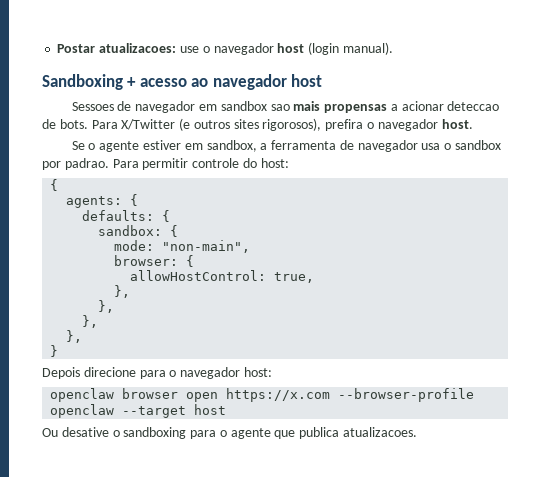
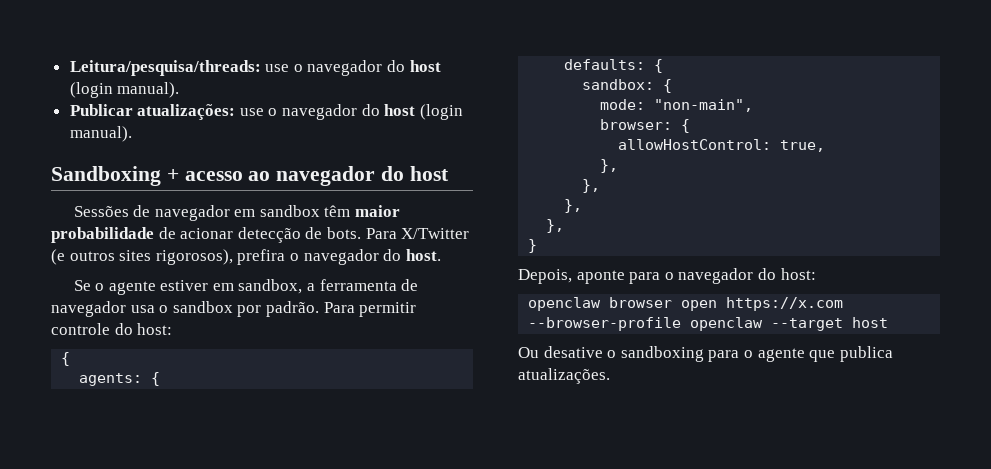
- Postar atualizacoes: use o navegador host (login manual).
+ Leitura/pesquisa/threads: use o navegador do host (login manual).
+ Publicar atualizações: use o navegador do host (login manual).
- Sandboxing + acesso ao navegador host
- Sessoes de navegador em sandbox sao mais propensas a acionar deteccao de bots.
+ Sandboxing + acesso ao navegador do host
+ Sessões de navegador em sandbox têm maior probabilidade de acionar detecção de bots.
- Para X/Twitter (e outros sites rigorosos), prefira o navegador host.
+ Para X/Twitter (e outros sites rigorosos), prefira o navegador do host.
- Se o agente estiver em sandbox, a ferramenta de navegador usa o sandbox por padrao.
+ Se o agente estiver em sandbox, a ferramenta de navegador usa o sandbox por padrão.
- Depois direcione para o navegador host:
+ Depois, aponte para o navegador do host:
- Ou desative o sandboxing para o agente que publica atualizacoes.
+ Ou desative o sandboxing para o agente que publica atualizações.

